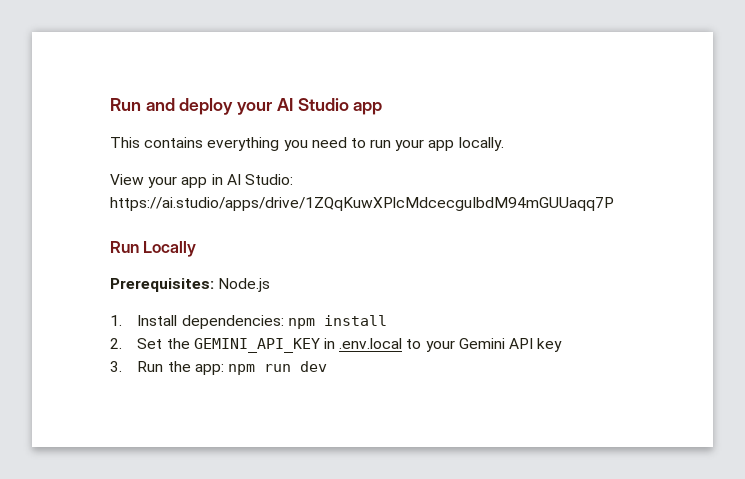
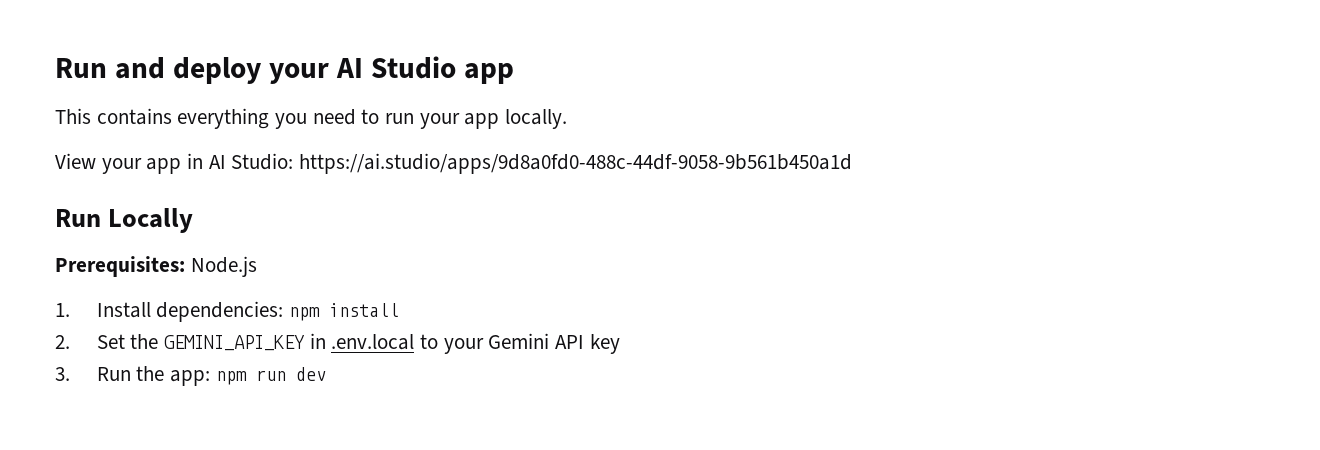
- View your app in AI Studio: https://ai.studio/apps/drive/1ZQqKuwXPlcMdcecguIbdM94mGUUaqq7P
+ View your app in AI Studio: https://ai.studio/apps/9d8a0fd0-488c-44df-9058-9b561b450a1d

